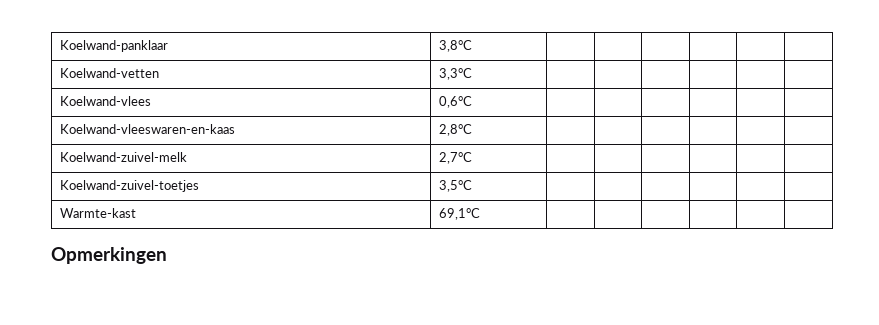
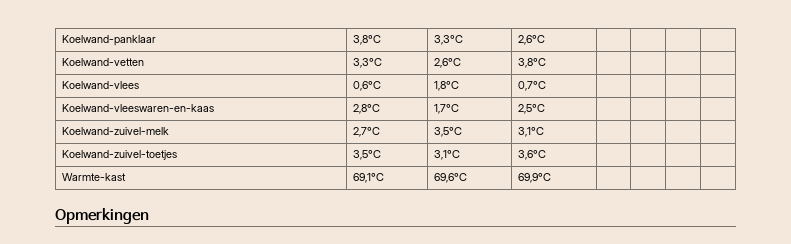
- Koelwand-panklaar | 3,8°C | | | | | |
+ Koelwand-panklaar | 3,8°C | 3,3°C | 2,6°C | | | |
- Koelwand-vetten | 3,3°C | | | | | |
+ Koelwand-vetten | 3,3°C | 2,6°C | 3,8°C | | | |
- Koelwand-vlees | 0,6°C | | | | | |
+ Koelwand-vlees | 0,6°C | 1,8°C | 0,7°C | | | |
- Koelwand-vleeswaren-en-kaas | 2,8°C | | | | | |
+ Koelwand-vleeswaren-en-kaas | 2,8°C | 1,7°C | 2,5°C | | | |
- Koelwand-zuivel-melk | 2,7°C | | | | | |
+ Koelwand-zuivel-melk | 2,7°C | 3,5°C | 3,1°C | | | |
- Koelwand-zuivel-toetjes | 3,5°C | | | | | |
+ Koelwand-zuivel-toetjes | 3,5°C | 3,1°C | 3,6°C | | | |
- Warmte-kast | 69,1°C | | | | | |
+ Warmte-kast | 69,1°C | 69,6°C | 69,9°C | | | |

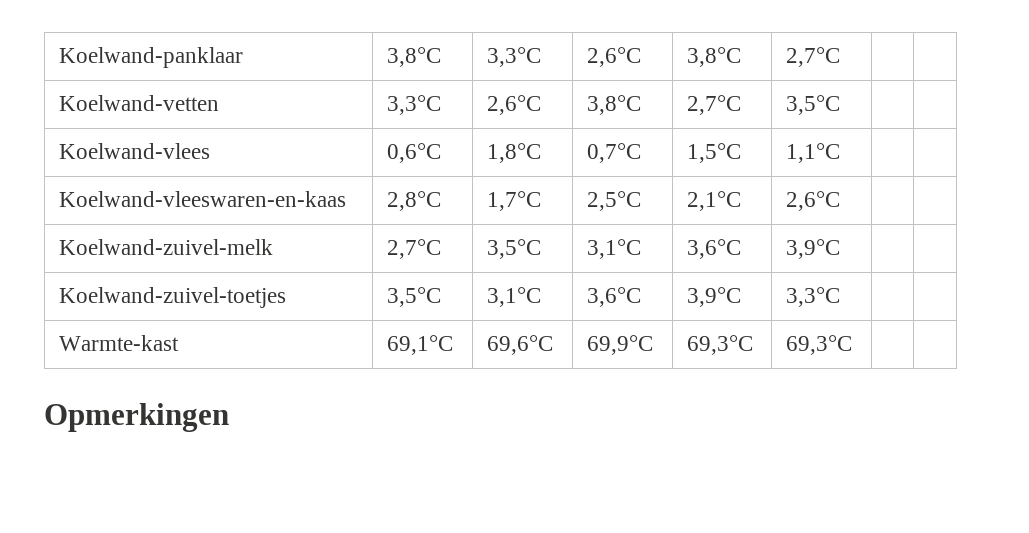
- Koelwand-panklaar | 3,8°C | 3,3°C | 2,6°C | | | |
+ Koelwand-panklaar | 3,8°C | 3,3°C | 2,6°C | 3,8°C | 2,7°C | |
- Koelwand-vetten | 3,3°C | 2,6°C | 3,8°C | | | |
+ Koelwand-vetten | 3,3°C | 2,6°C | 3,8°C | 2,7°C | 3,5°C | |
- Koelwand-vlees | 0,6°C | 1,8°C | 0,7°C | | | |
+ Koelwand-vlees | 0,6°C | 1,8°C | 0,7°C | 1,5°C | 1,1°C | |
- Koelwand-vleeswaren-en-kaas | 2,8°C | 1,7°C | 2,5°C | | | |
+ Koelwand-vleeswaren-en-kaas | 2,8°C | 1,7°C | 2,5°C | 2,1°C | 2,6°C | |
- Koelwand-zuivel-melk | 2,7°C | 3,5°C | 3,1°C | | | |
+ Koelwand-zuivel-melk | 2,7°C | 3,5°C | 3,1°C | 3,6°C | 3,9°C | |
- Koelwand-zuivel-toetjes | 3,5°C | 3,1°C | 3,6°C | | | |
+ Koelwand-zuivel-toetjes | 3,5°C | 3,1°C | 3,6°C | 3,9°C | 3,3°C | |
- Warmte-kast | 69,1°C | 69,6°C | 69,9°C | | | |
+ Warmte-kast | 69,1°C | 69,6°C | 69,9°C | 69,3°C | 69,3°C | |

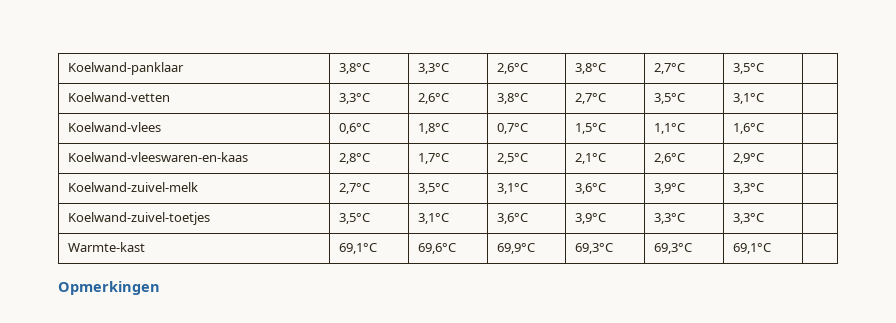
- Koelwand-panklaar | 3,8°C | 3,3°C | 2,6°C | 3,8°C | 2,7°C | |
+ Koelwand-panklaar | 3,8°C | 3,3°C | 2,6°C | 3,8°C | 2,7°C | 3,5°C |
- Koelwand-vetten | 3,3°C | 2,6°C | 3,8°C | 2,7°C | 3,5°C | |
+ Koelwand-vetten | 3,3°C | 2,6°C | 3,8°C | 2,7°C | 3,5°C | 3,1°C |
- Koelwand-vlees | 0,6°C | 1,8°C | 0,7°C | 1,5°C | 1,1°C | |
+ Koelwand-vlees | 0,6°C | 1,8°C | 0,7°C | 1,5°C | 1,1°C | 1,6°C |
- Koelwand-vleeswaren-en-kaas | 2,8°C | 1,7°C | 2,5°C | 2,1°C | 2,6°C | |
+ Koelwand-vleeswaren-en-kaas | 2,8°C | 1,7°C | 2,5°C | 2,1°C | 2,6°C | 2,9°C |
- Koelwand-zuivel-melk | 2,7°C | 3,5°C | 3,1°C | 3,6°C | 3,9°C | |
+ Koelwand-zuivel-melk | 2,7°C | 3,5°C | 3,1°C | 3,6°C | 3,9°C | 3,3°C |
- Koelwand-zuivel-toetjes | 3,5°C | 3,1°C | 3,6°C | 3,9°C | 3,3°C | |
+ Koelwand-zuivel-toetjes | 3,5°C | 3,1°C | 3,6°C | 3,9°C | 3,3°C | 3,3°C |
- Warmte-kast | 69,1°C | 69,6°C | 69,9°C | 69,3°C | 69,3°C | |
+ Warmte-kast | 69,1°C | 69,6°C | 69,9°C | 69,3°C | 69,3°C | 69,1°C |

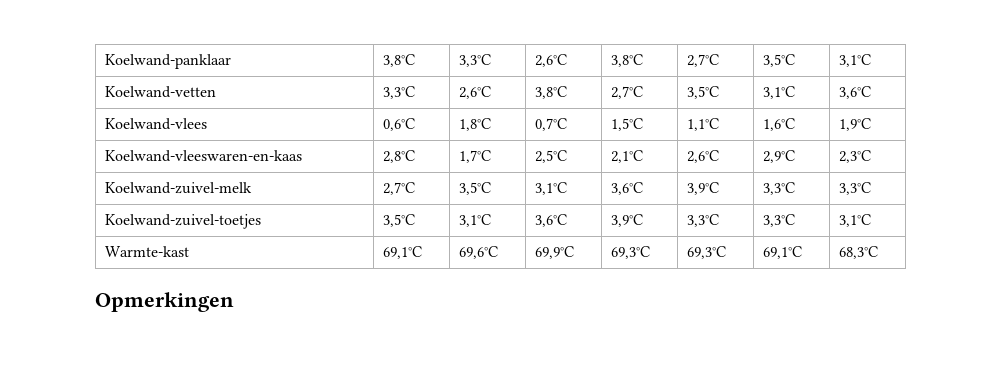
- Koelwand-panklaar | 3,8°C | 3,3°C | 2,6°C | 3,8°C | 2,7°C | 3,5°C |
+ Koelwand-panklaar | 3,8°C | 3,3°C | 2,6°C | 3,8°C | 2,7°C | 3,5°C | 3,1°C
- Koelwand-vetten | 3,3°C | 2,6°C | 3,8°C | 2,7°C | 3,5°C | 3,1°C |
+ Koelwand-vetten | 3,3°C | 2,6°C | 3,8°C | 2,7°C | 3,5°C | 3,1°C | 3,6°C
- Koelwand-vlees | 0,6°C | 1,8°C | 0,7°C | 1,5°C | 1,1°C | 1,6°C |
+ Koelwand-vlees | 0,6°C | 1,8°C | 0,7°C | 1,5°C | 1,1°C | 1,6°C | 1,9°C
- Koelwand-vleeswaren-en-kaas | 2,8°C | 1,7°C | 2,5°C | 2,1°C | 2,6°C | 2,9°C |
+ Koelwand-vleeswaren-en-kaas | 2,8°C | 1,7°C | 2,5°C | 2,1°C | 2,6°C | 2,9°C | 2,3°C
- Koelwand-zuivel-melk | 2,7°C | 3,5°C | 3,1°C | 3,6°C | 3,9°C | 3,3°C |
+ Koelwand-zuivel-melk | 2,7°C | 3,5°C | 3,1°C | 3,6°C | 3,9°C | 3,3°C | 3,3°C
- Koelwand-zuivel-toetjes | 3,5°C | 3,1°C | 3,6°C | 3,9°C | 3,3°C | 3,3°C |
+ Koelwand-zuivel-toetjes | 3,5°C | 3,1°C | 3,6°C | 3,9°C | 3,3°C | 3,3°C | 3,1°C
- Warmte-kast | 69,1°C | 69,6°C | 69,9°C | 69,3°C | 69,3°C | 69,1°C |
+ Warmte-kast | 69,1°C | 69,6°C | 69,9°C | 69,3°C | 69,3°C | 69,1°C | 68,3°C

